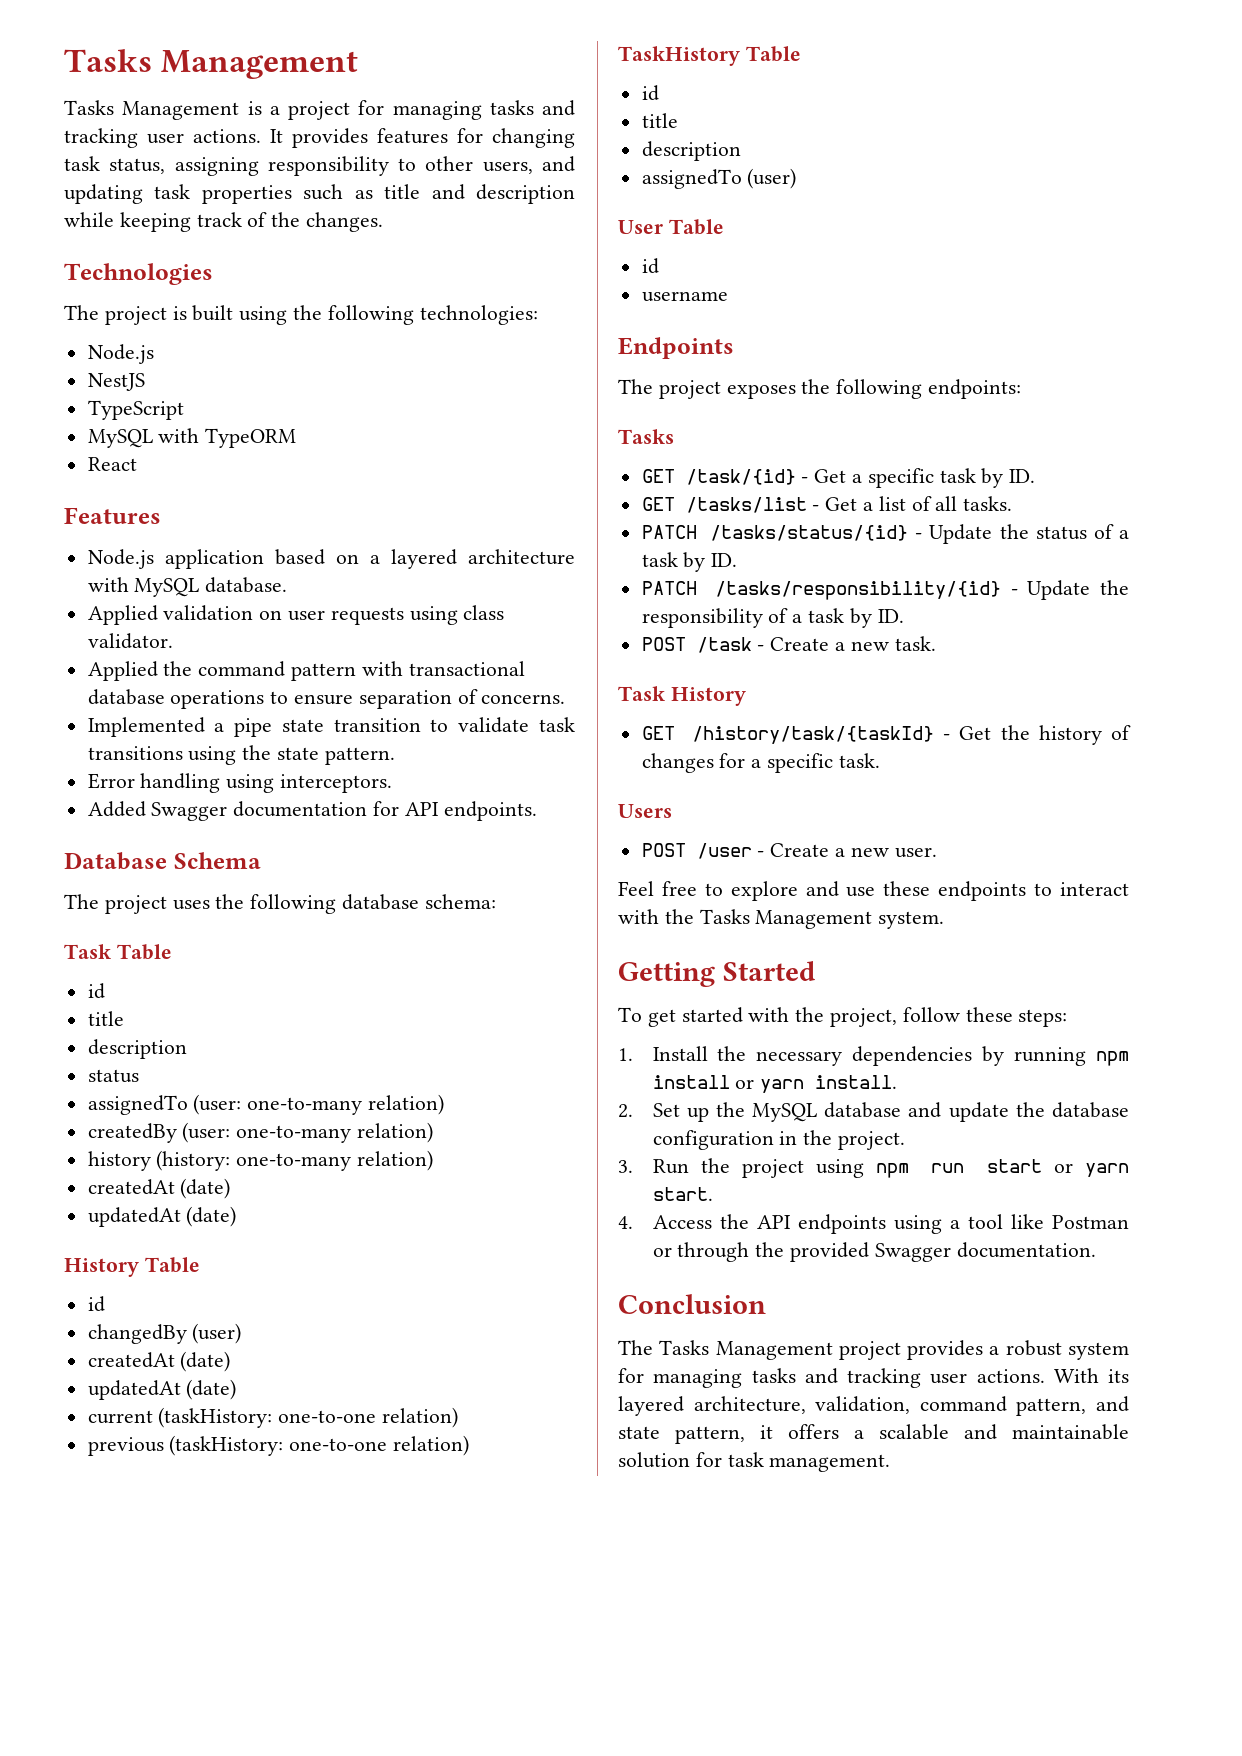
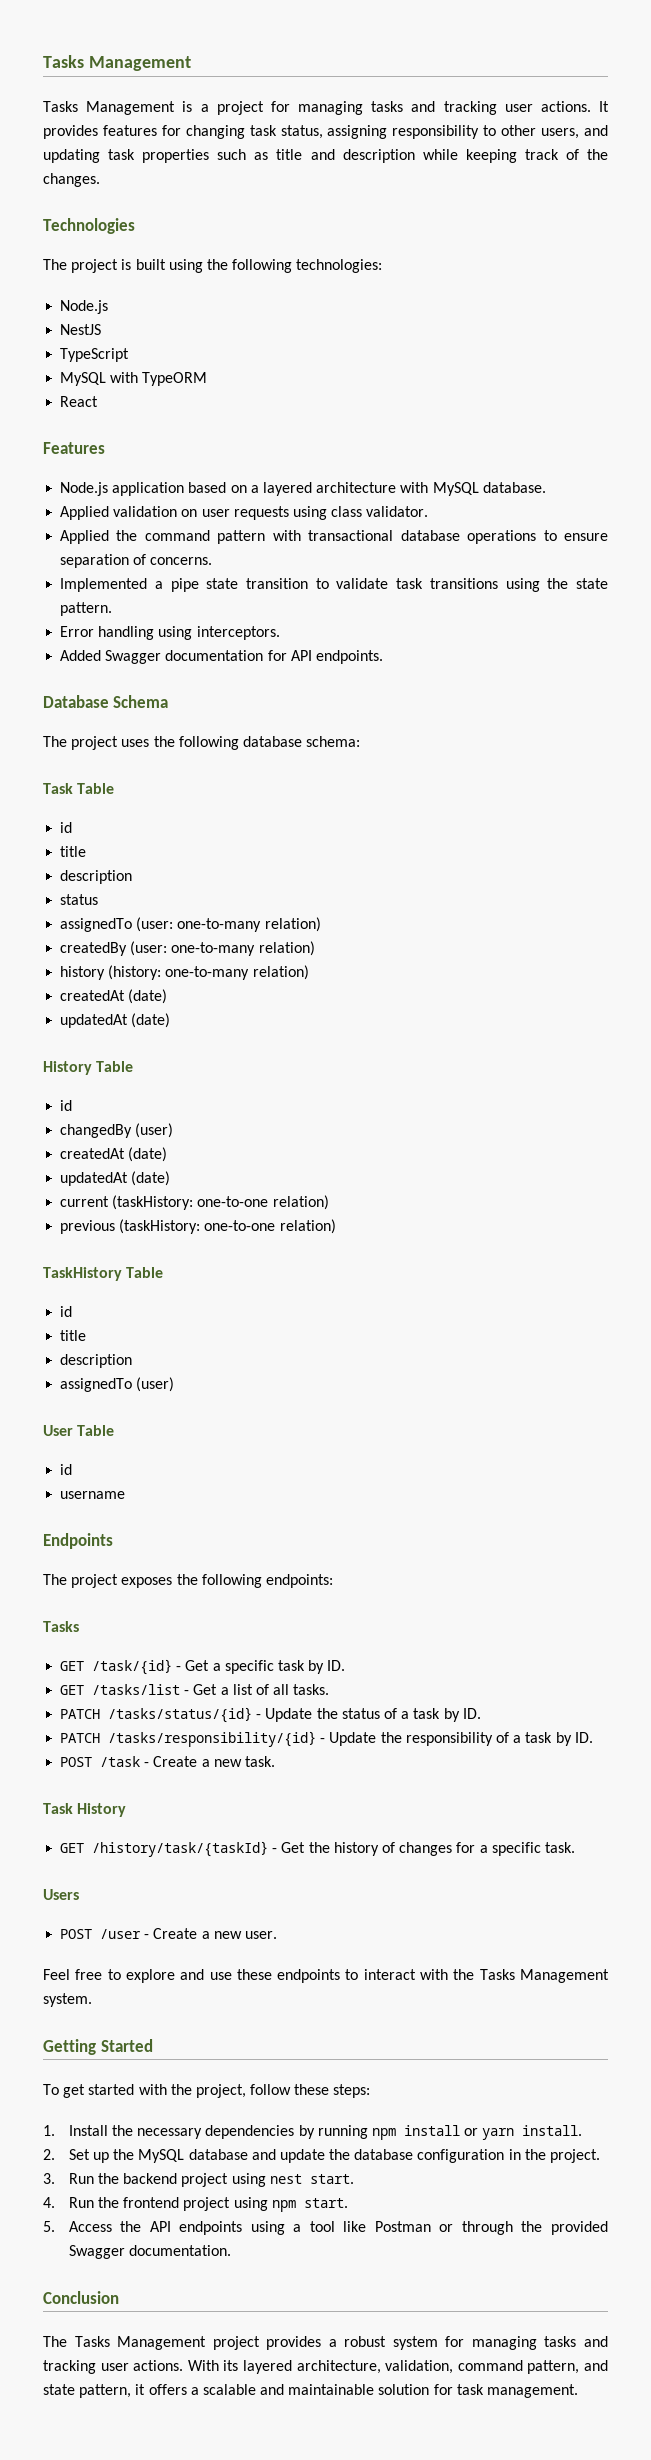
- 3. Run the project using npm run start or yarn start.
- 4. Access the API endpoints using a tool like Postman or through the provided Swagger documentation.
+ 3. Run the backend project using nest start.
+ 4. Run the frontend project using npm start.
+ 5. Access the API endpoints using a tool like Postman or through the provided Swagger documentation.

